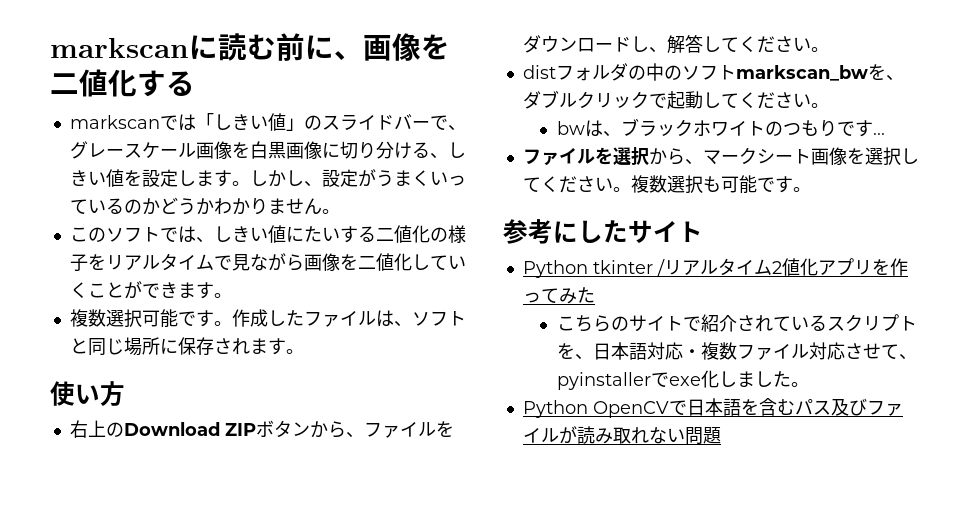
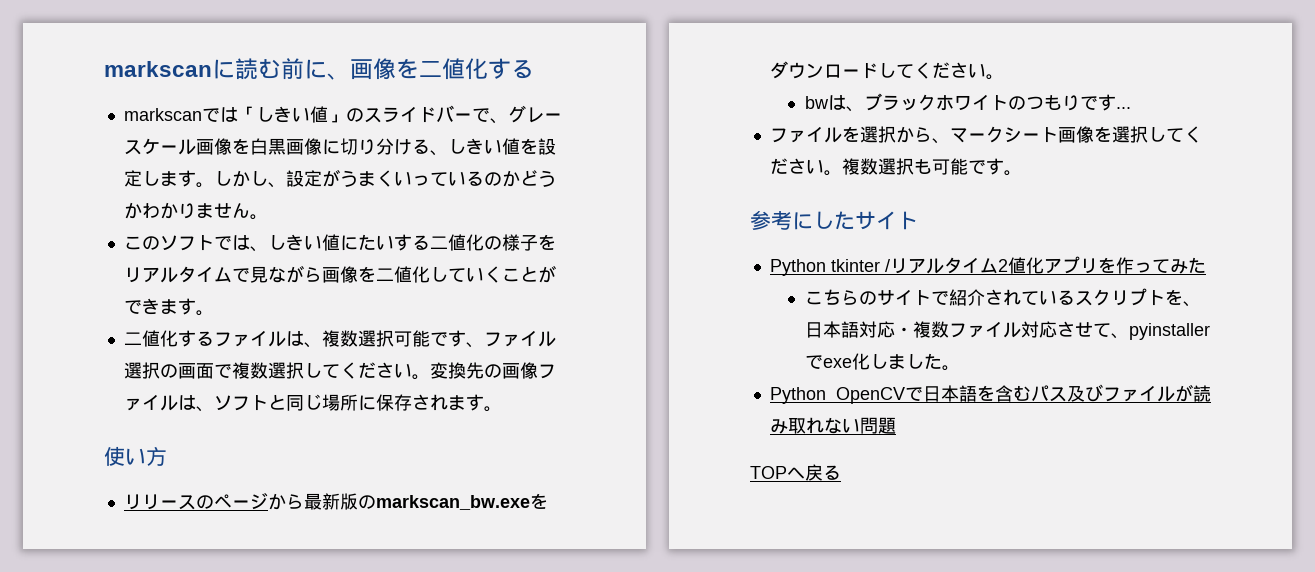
- 複数選択可能です。作成したファイルは、ソフトと同じ場所に保存されます。
+ 二値化するファイルは、複数選択可能です、ファイル選択の画面で複数選択してください。変換先の画像ファイルは、ソフトと同じ場所に保存されます。
- 右上のDownload ZIPボタンから、ファイルをダウンロードし、解答してください。
- distフォルダの中のソフトmarkscan_bwを、ダブルクリックで起動してください。
+ リリースのページから最新版のmarkscan_bw.exeをダウンロードしてください。
+ TOPへ戻る

